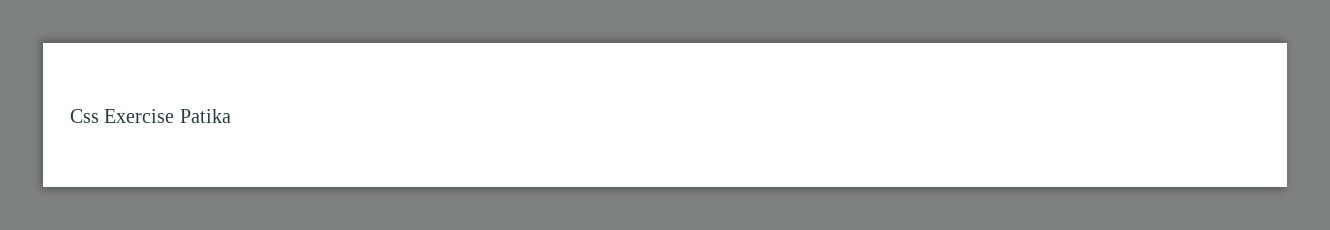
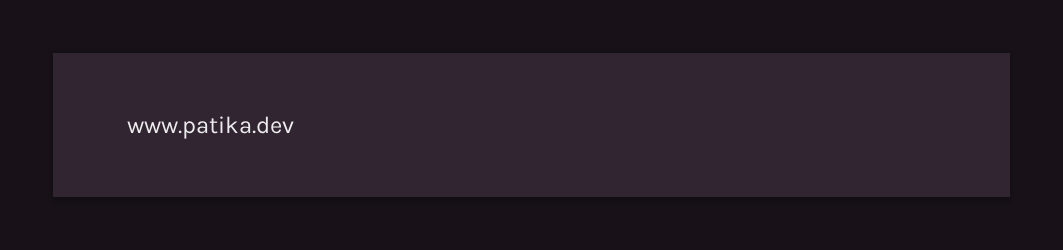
- Css Exercise Patika
+ www.patika.dev

